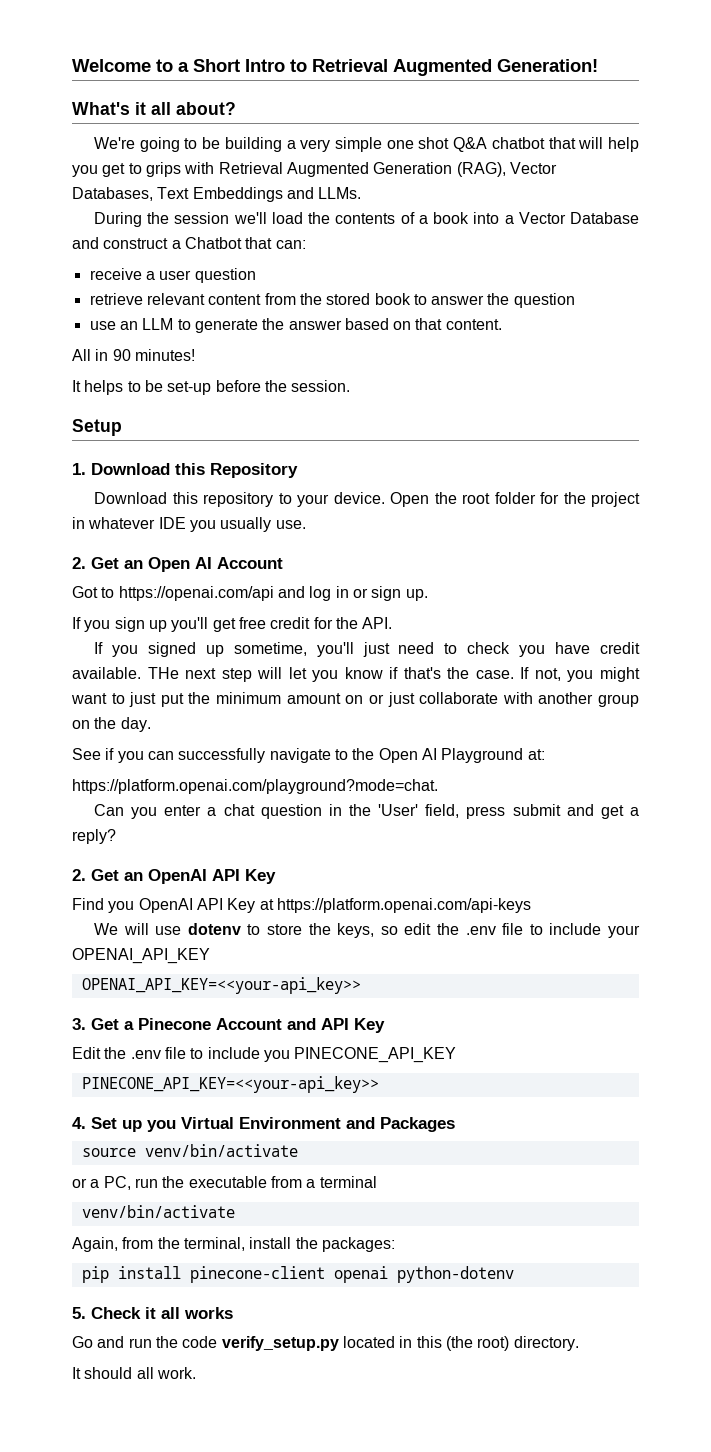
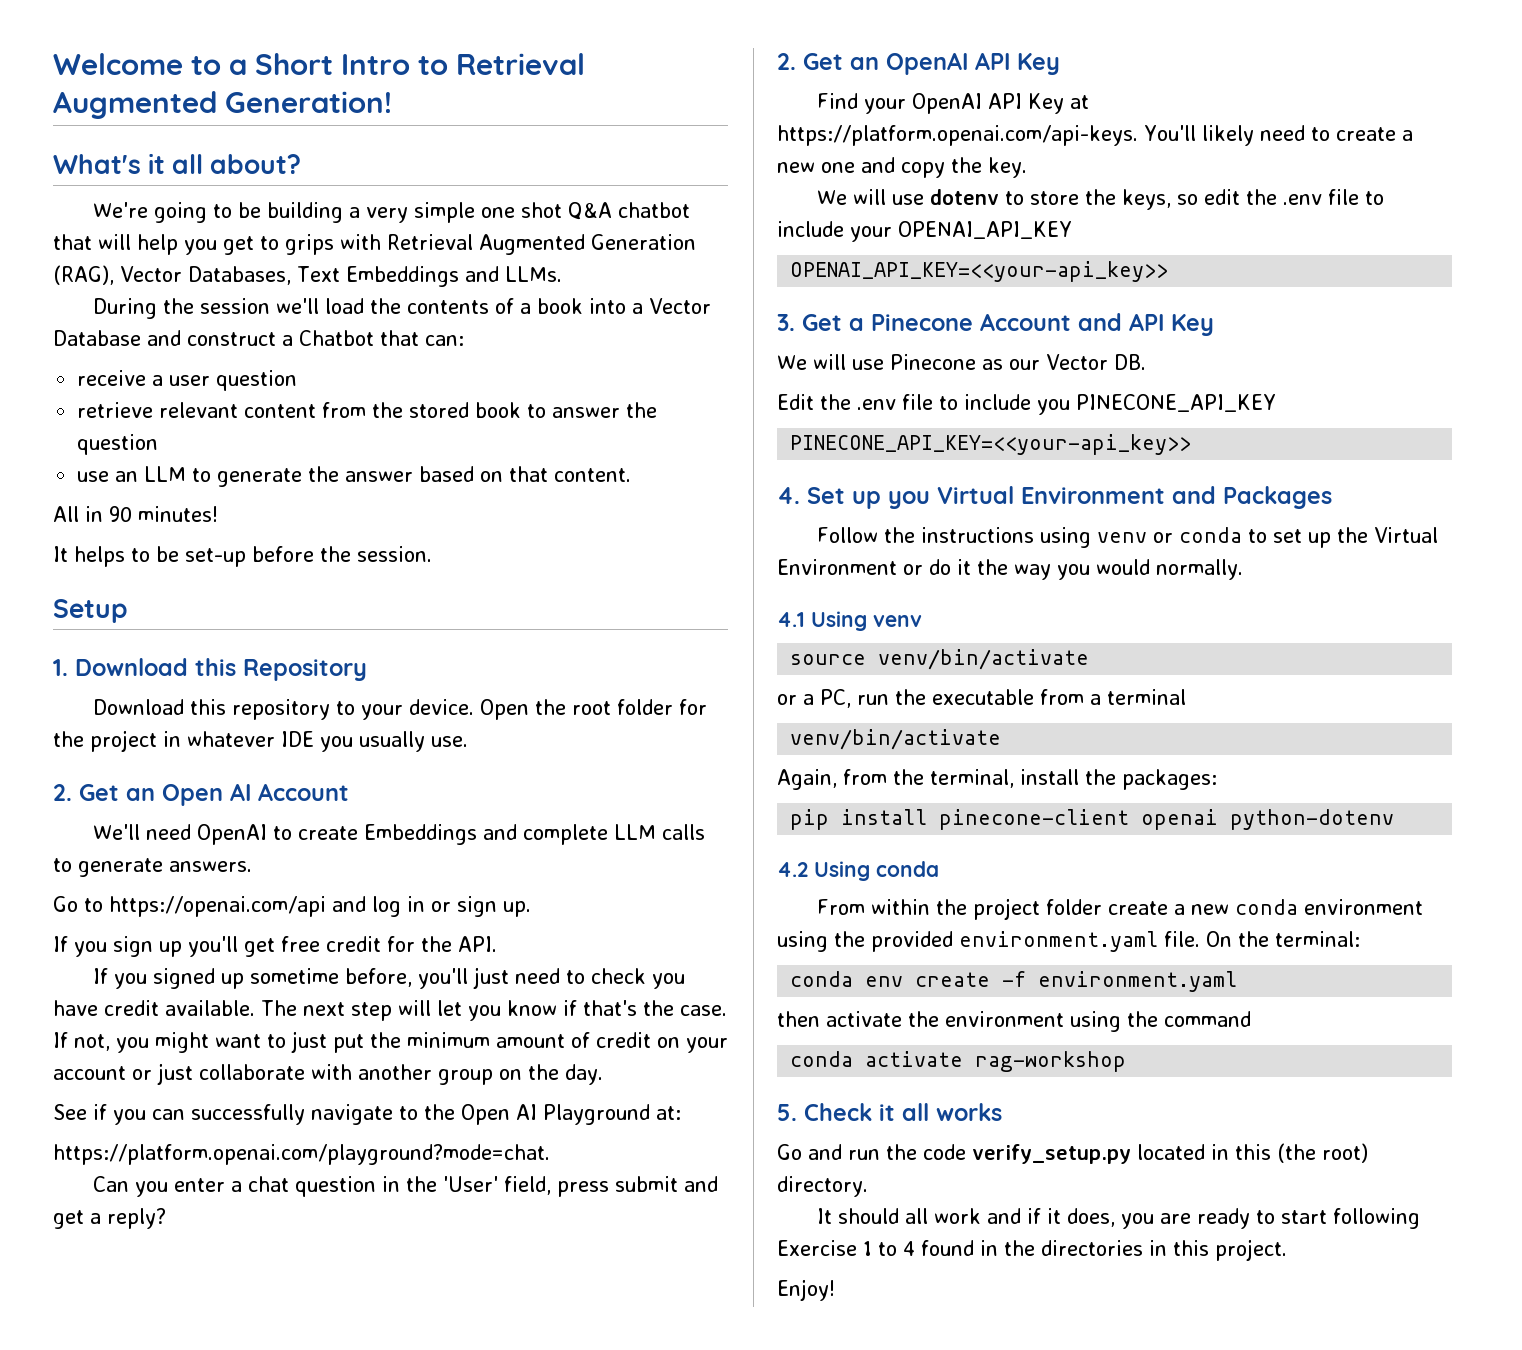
- Got to https://openai.com/api and log in or sign up.
+ We'll need OpenAI to create Embeddings and complete LLM calls to generate answers.
+ Go to https://openai.com/api and log in or sign up.
- If you signed up sometime, you'll just need to check you have credit available.
+ If you signed up sometime before, you'll just need to check you have credit available.
- THe next step will let you know if that's the case.
+ The next step will let you know if that's the case.
- If not, you might want to just put the minimum amount on or just collaborate with another group on the day.
+ If not, you might want to just put the minimum amount of credit on your account or just collaborate with another group on the day.
- Find you OpenAI API Key at https://platform.openai.com/api-keys
+ Find your OpenAI API Key at https://platform.openai.com/api-keys. You'll likely need to create a new one and copy the key.
+ We will use Pinecone as our Vector DB.
+ Follow the instructions using venv or conda to set up the Virtual Environment or do it the way you would normally.
+ 4.1 Using venv
+ 4.2 Using conda
+ From within the project folder create a new conda environment using the provided environment.yaml file. On the terminal:
+ conda env create -f environment.yaml
+ then activate the environment using the command
+ conda activate rag-workshop
- It should all work.
+ It should all work and if it does, you are ready to start following Exercise 1 to 4 found in the directories in this project.
+ Enjoy!

